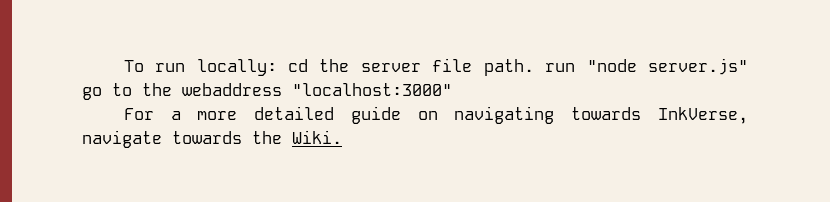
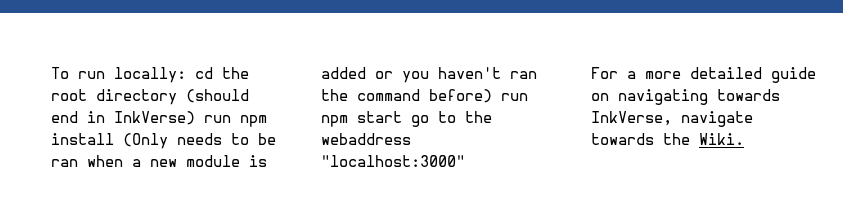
- To run locally: cd the server file path. run "node server.js" go to the webaddress "localhost:3000"
+ To run locally: cd the root directory (should end in InkVerse) run npm install (Only needs to be ran when a new module is added or you haven't ran the command before) run npm start go to the webaddress "localhost:3000"

